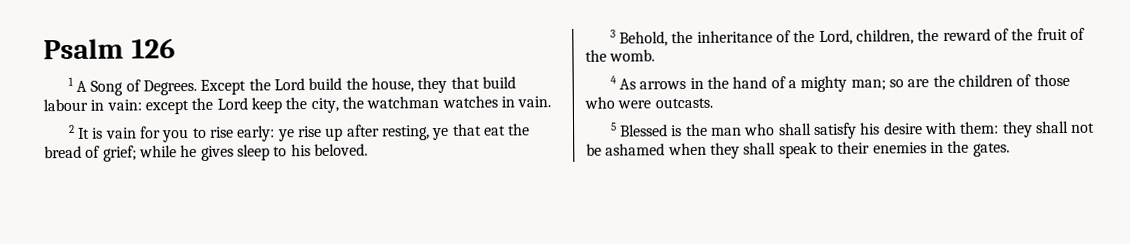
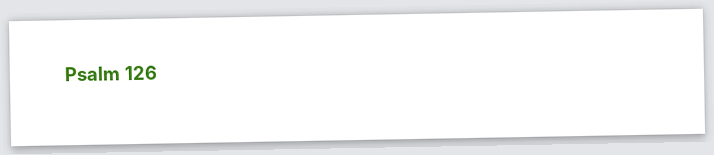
- 1 A Song of Degrees. Except the Lord build the house, they that build labour in vain: except the Lord keep the city, the watchman watches in vain.
- 2 It is vain for you to rise early: ye rise up after resting, ye that eat the bread of grief; while he gives sleep to his beloved.
- 3 Behold, the inheritance of the Lord, children, the reward of the fruit of the womb.
- 4 As arrows in the hand of a mighty man; so are the children of those who were outcasts.
- 5 Blessed is the man who shall satisfy his desire with them: they shall not be ashamed when they shall speak to their enemies in the gates.

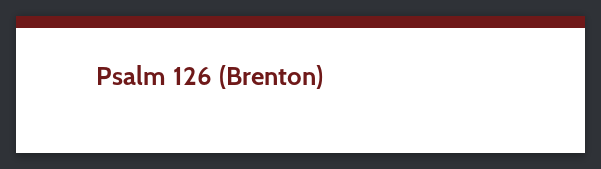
- Psalm 126
+ Psalm 126 (Brenton)

